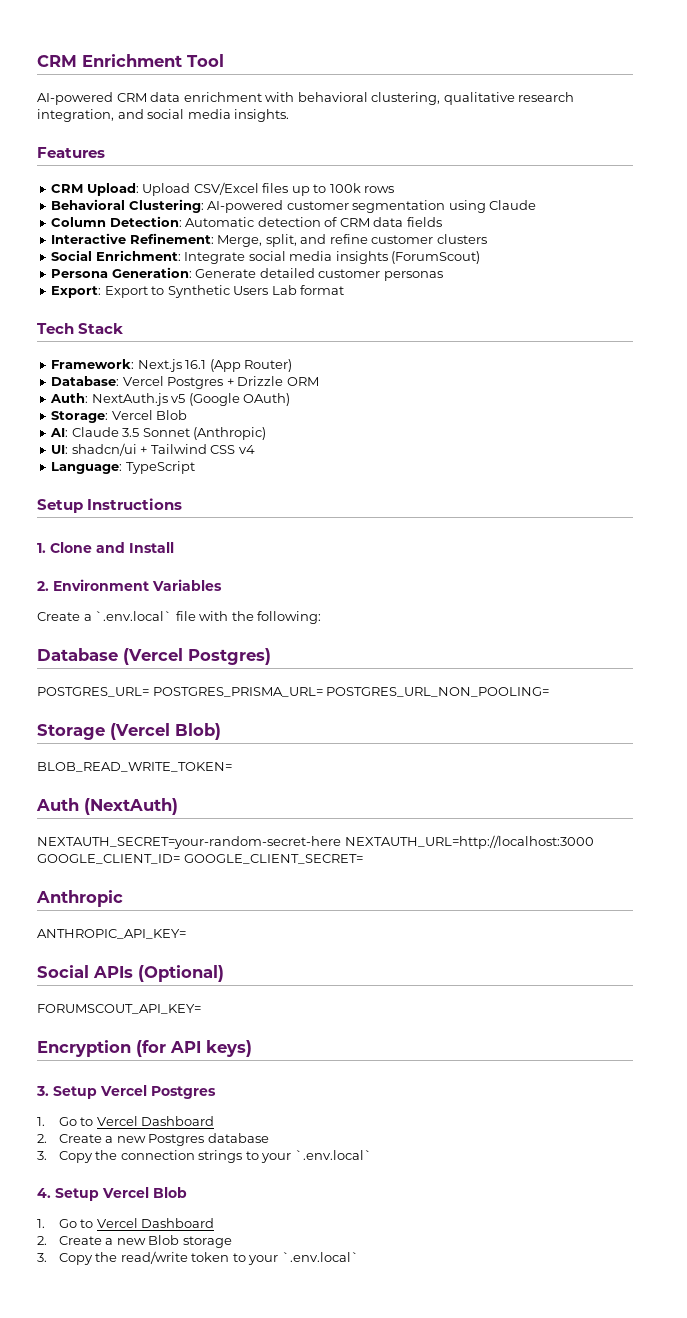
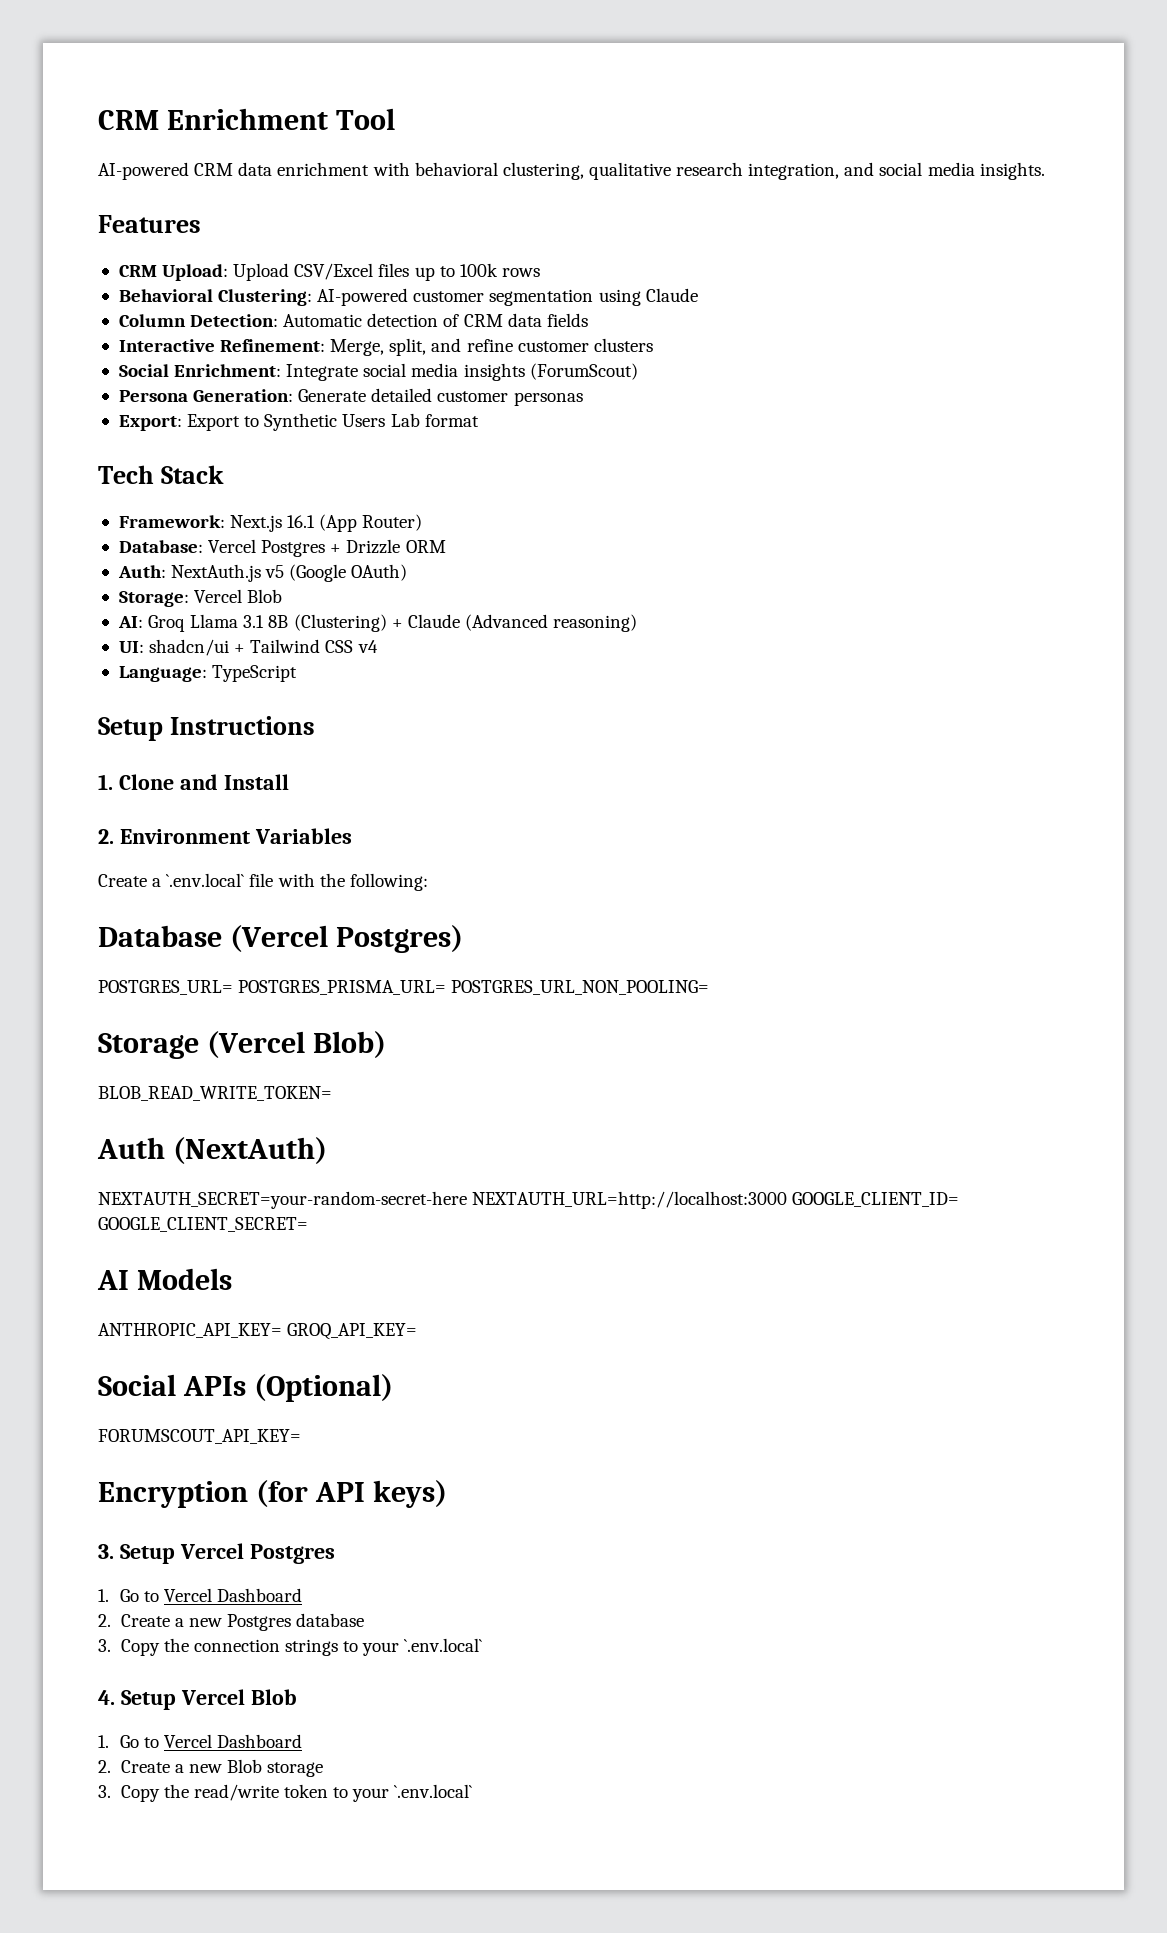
- AI: Claude 3.5 Sonnet (Anthropic)
+ AI: Groq Llama 3.1 8B (Clustering) + Claude (Advanced reasoning)
- Anthropic
+ AI Models
- ANTHROPIC_API_KEY=
+ ANTHROPIC_API_KEY= GROQ_API_KEY=

